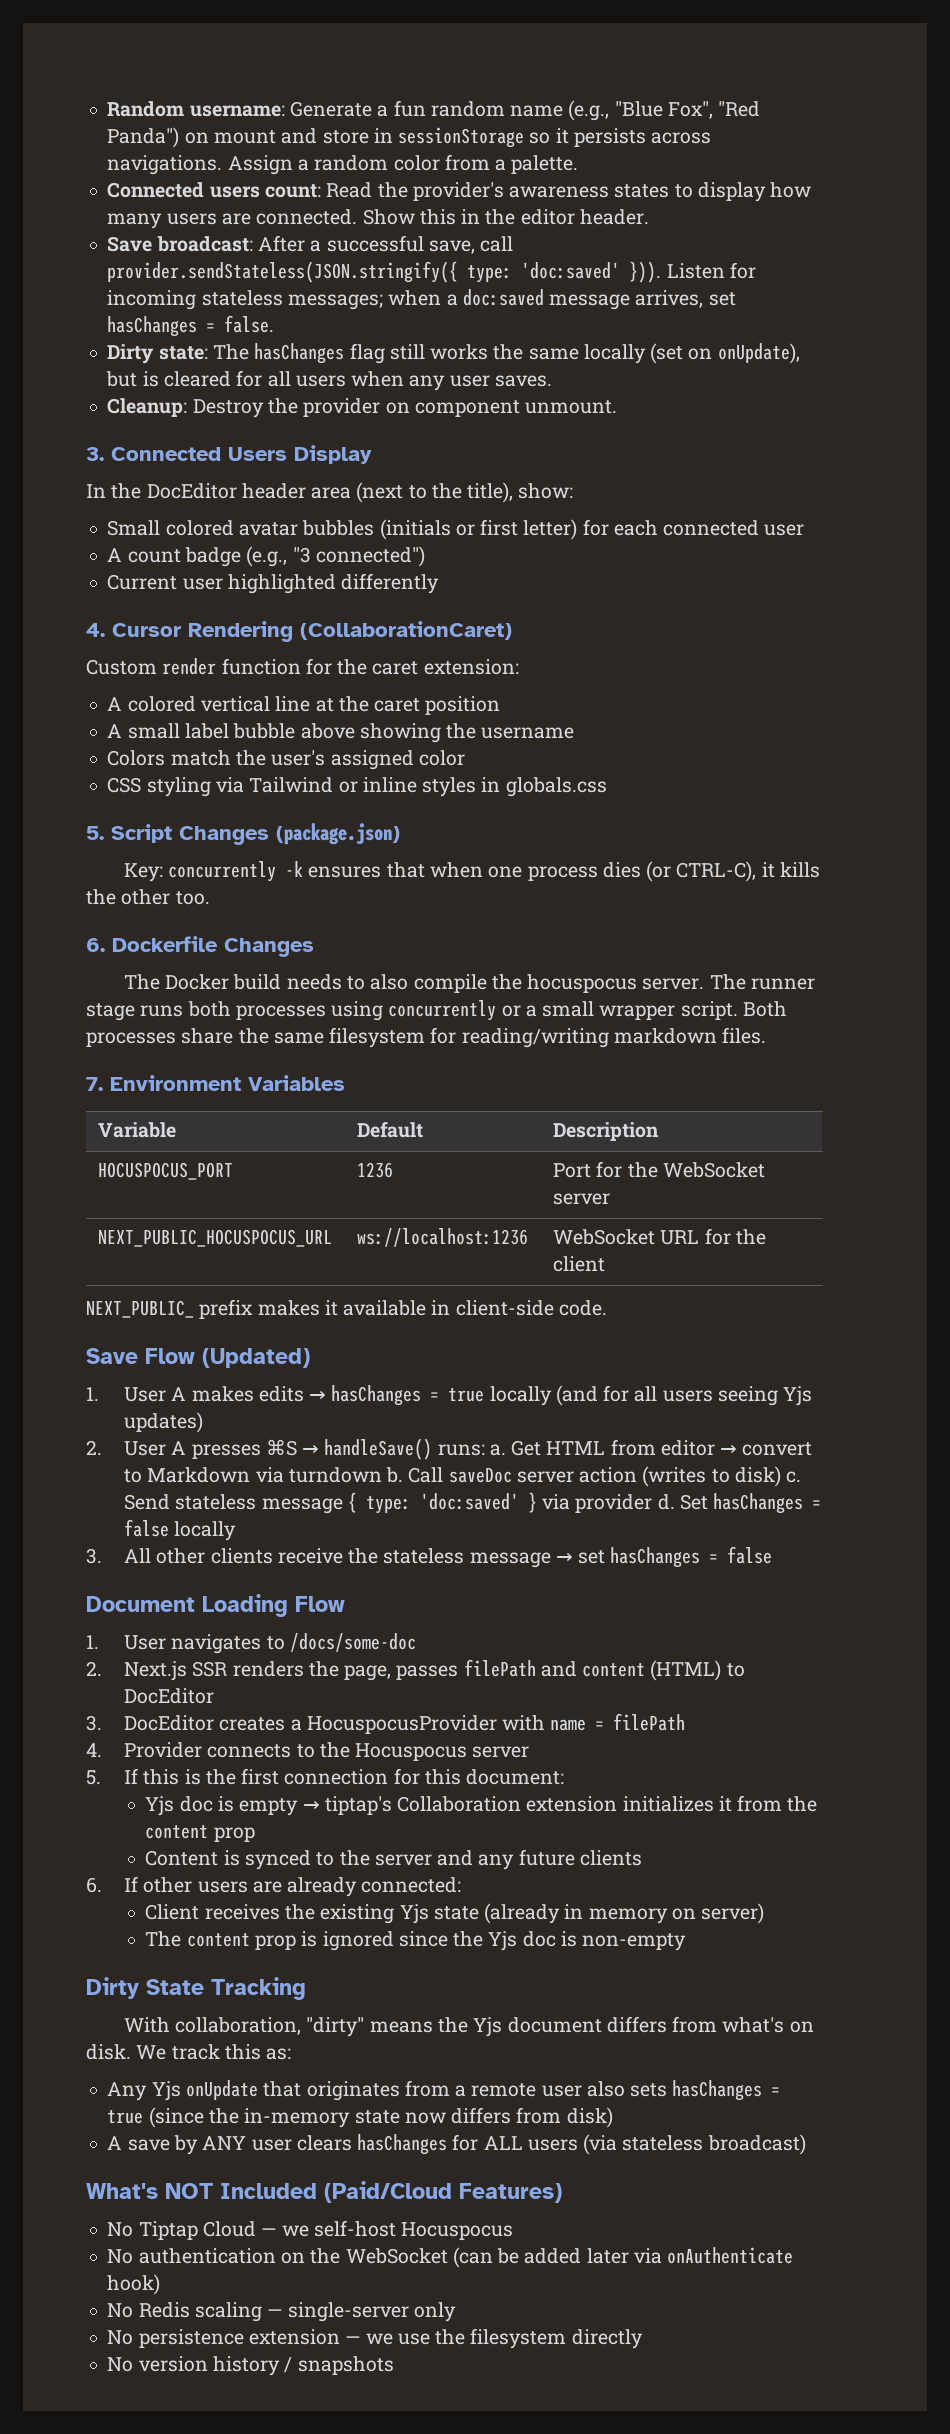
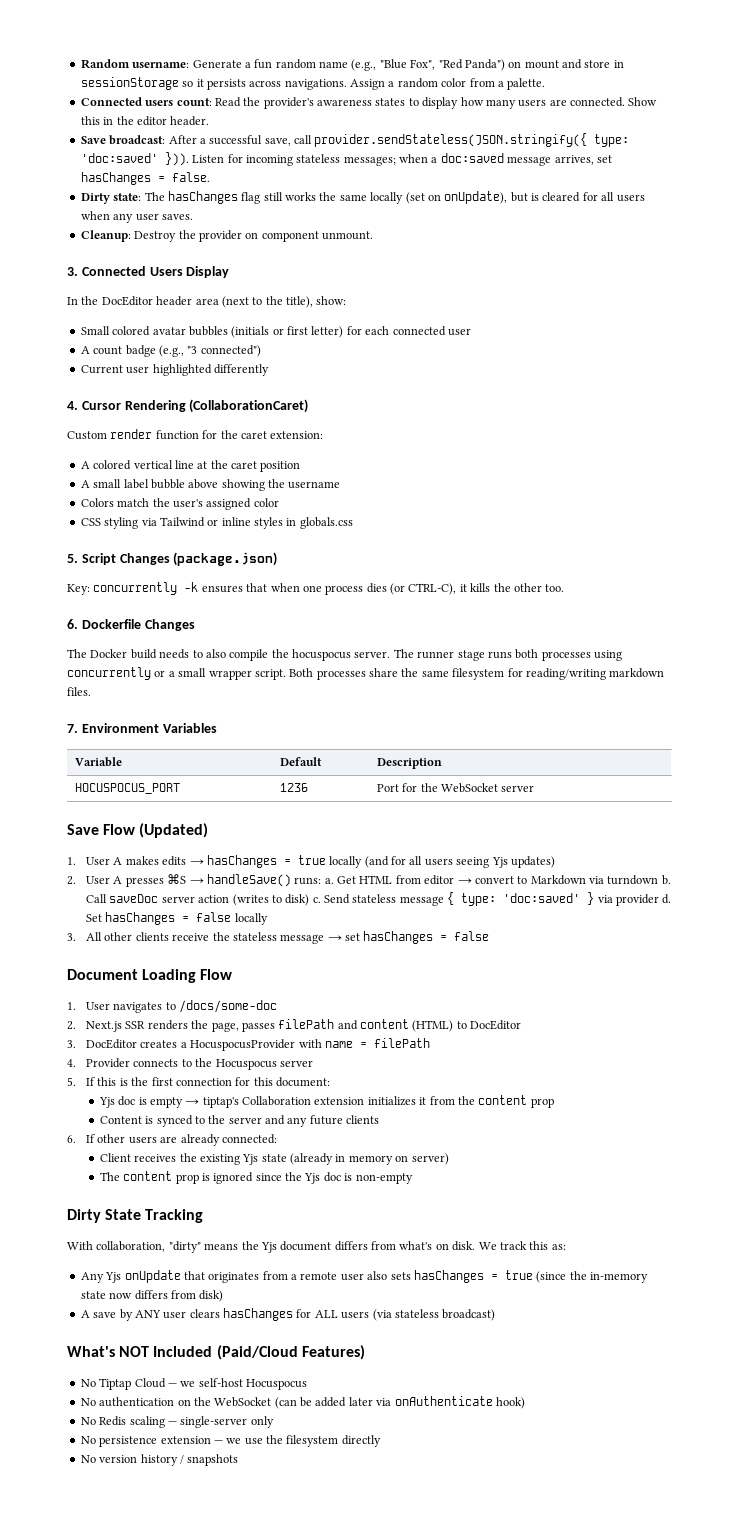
- NEXT_PUBLIC_HOCUSPOCUS_URL | ws://localhost:1236 | WebSocket URL for the client
- NEXT_PUBLIC_ prefix makes it available in client-side code.

